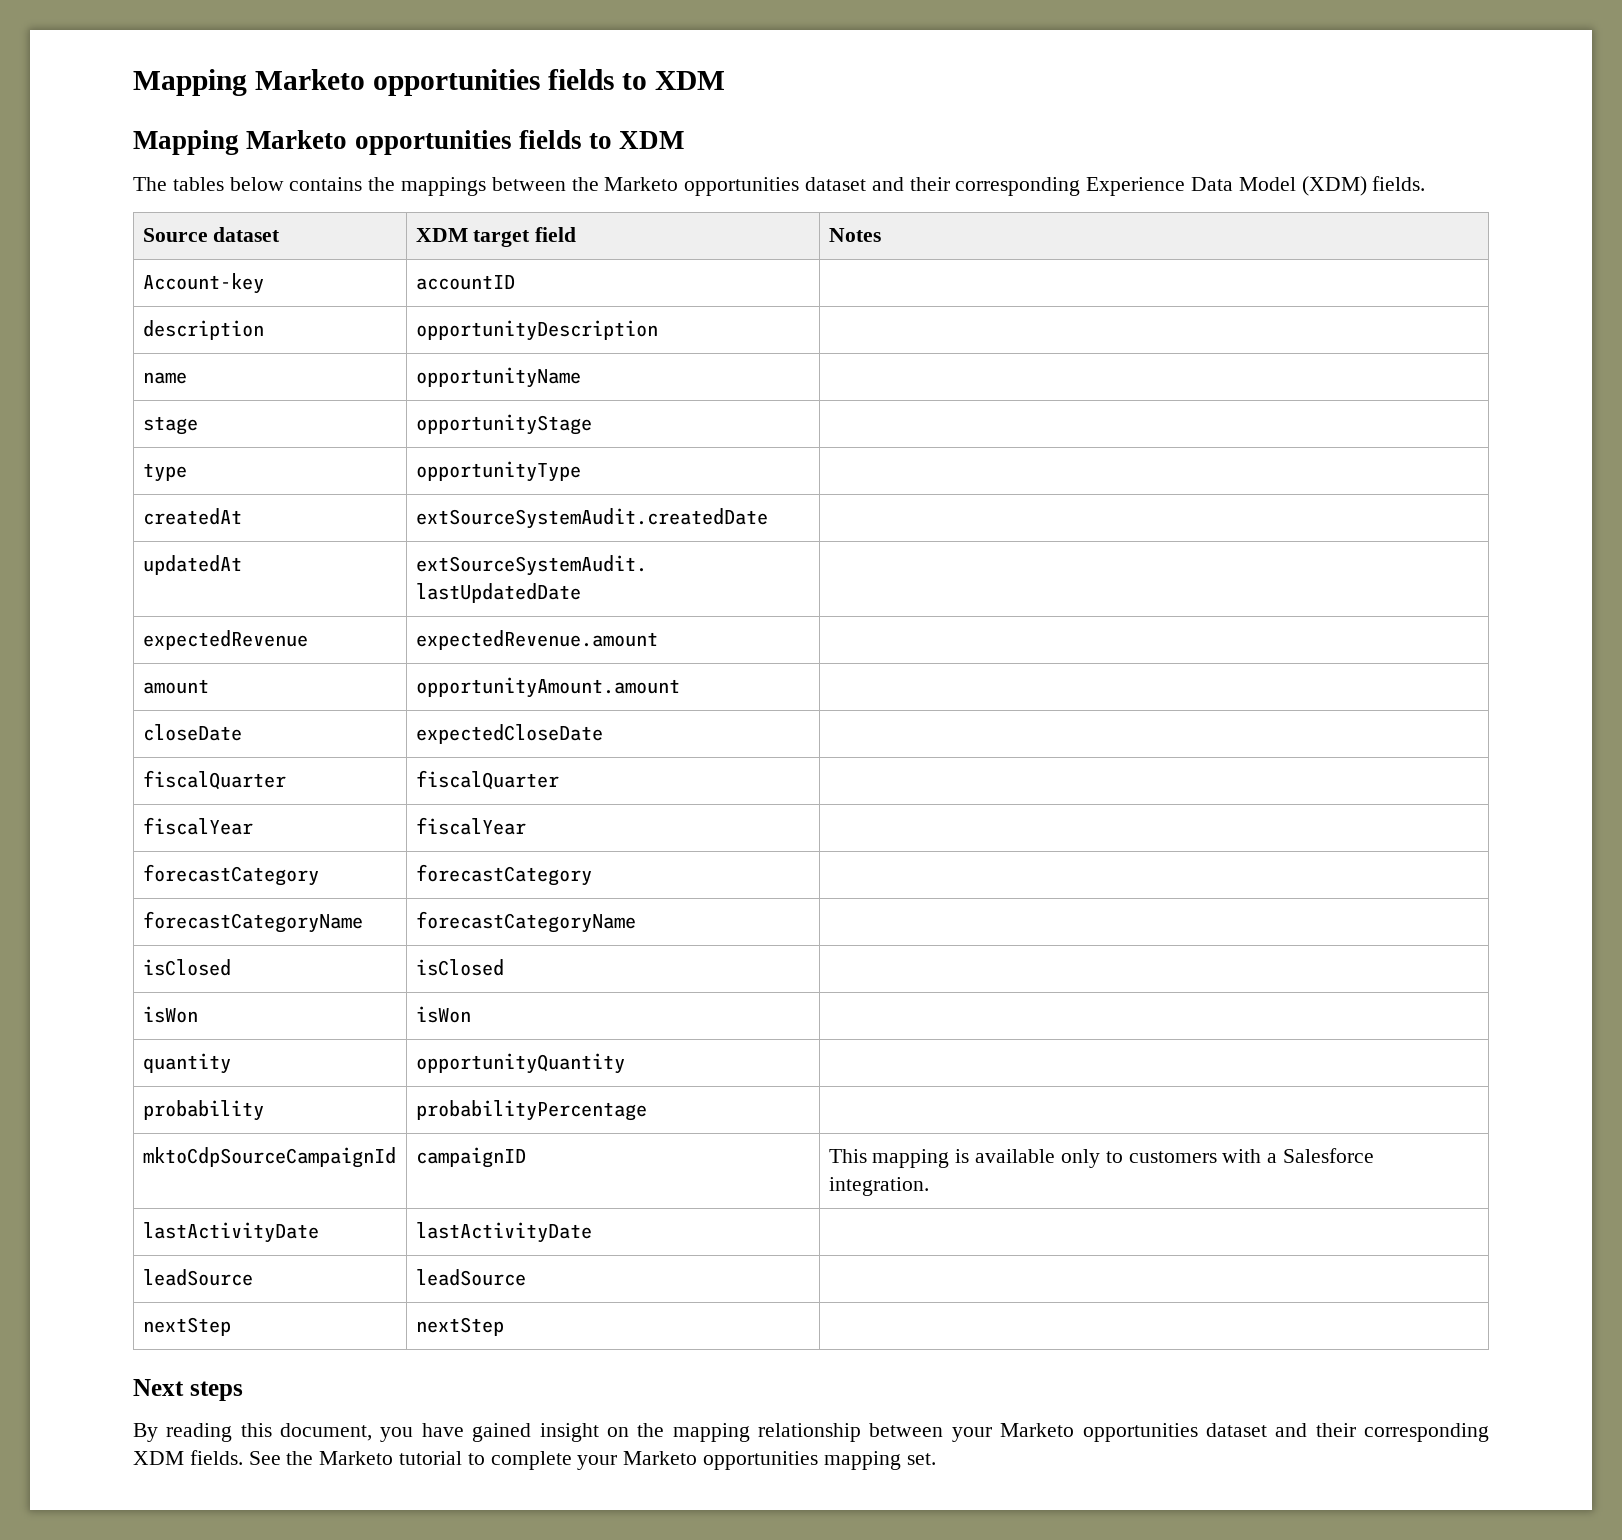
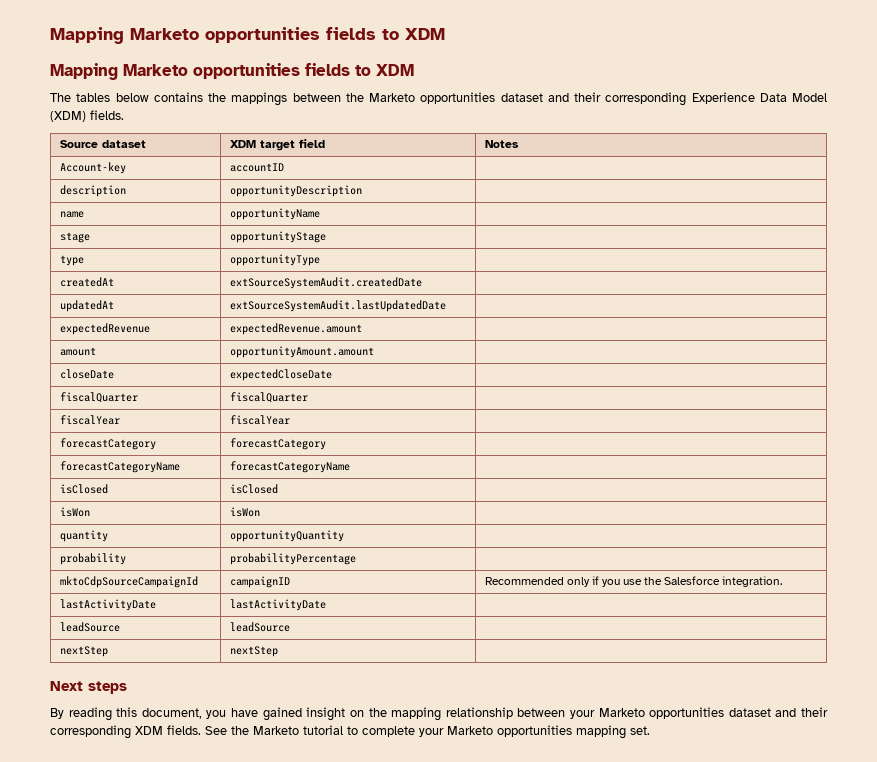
- mktoCdpSourceCampaignId | campaignID | This mapping is available only to customers with a Salesforce integration.
+ mktoCdpSourceCampaignId | campaignID | Recommended only if you use the Salesforce integration.

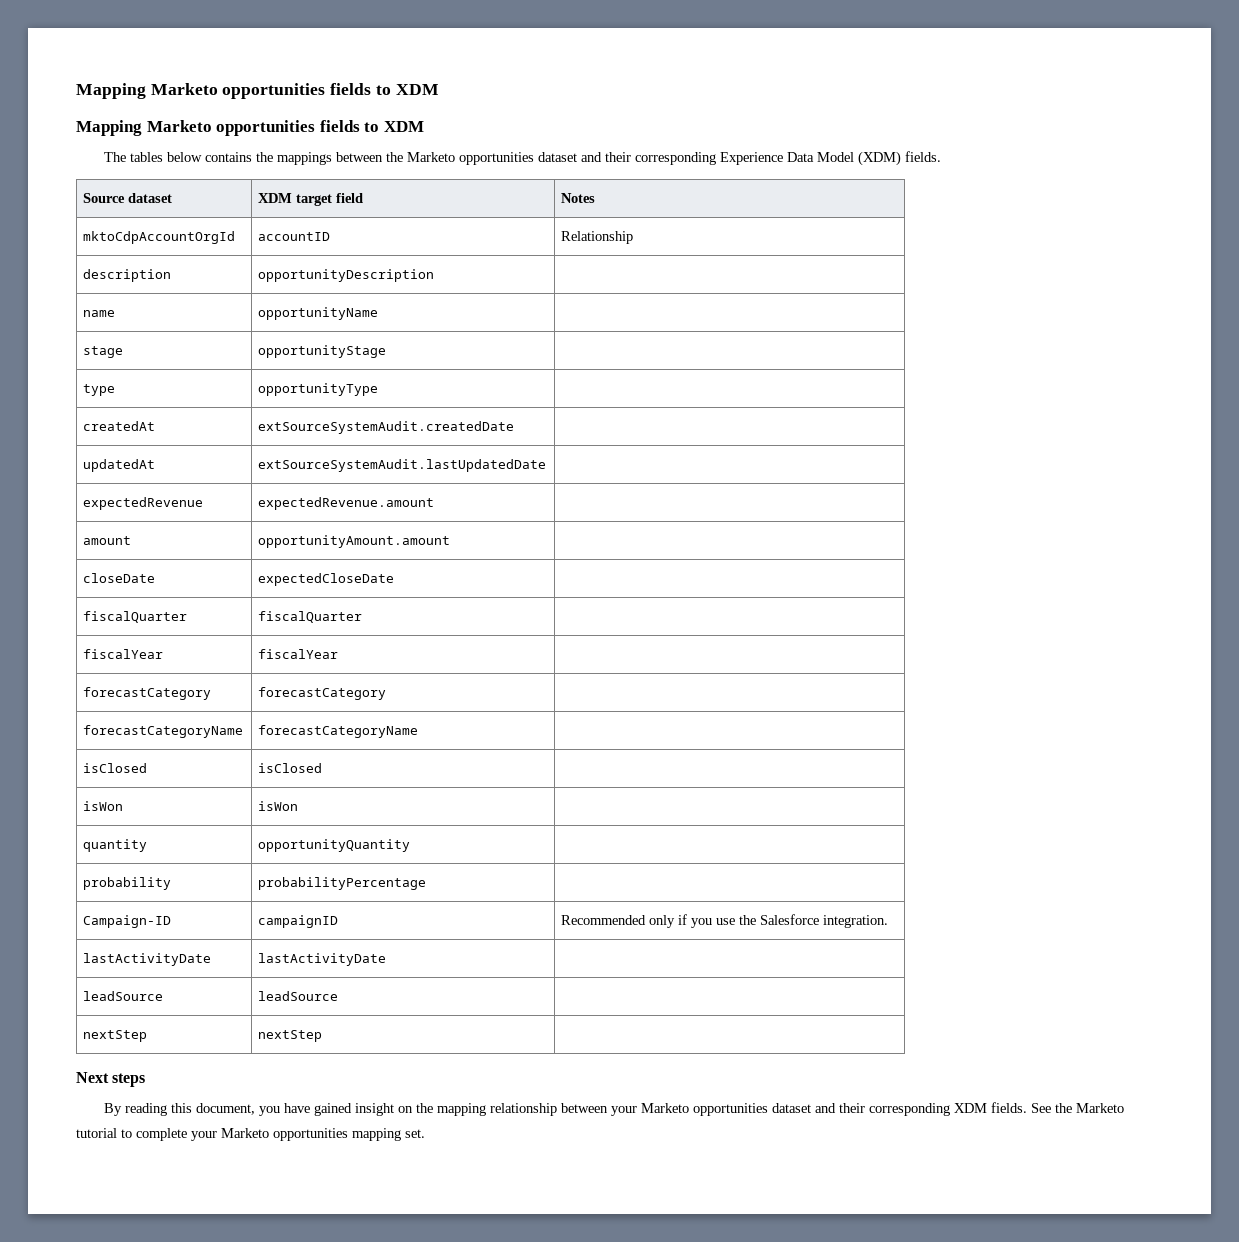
- Account-key | accountID |
+ mktoCdpAccountOrgId | accountID | Relationship
- mktoCdpSourceCampaignId | campaignID | Recommended only if you use the Salesforce integration.
+ Campaign-ID | campaignID | Recommended only if you use the Salesforce integration.

